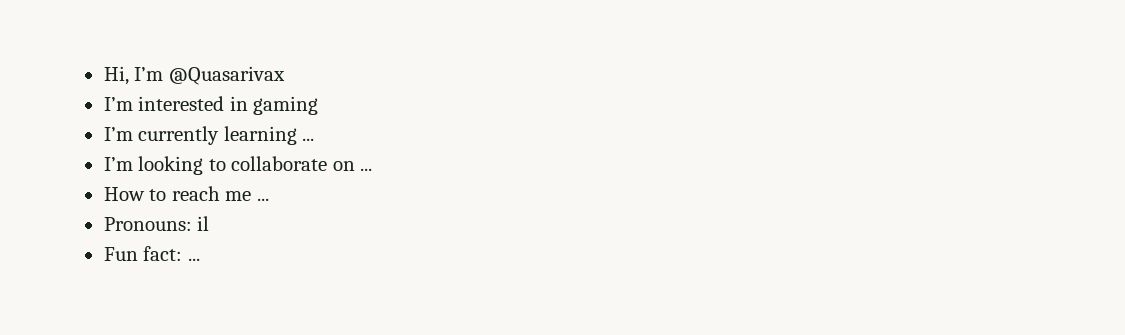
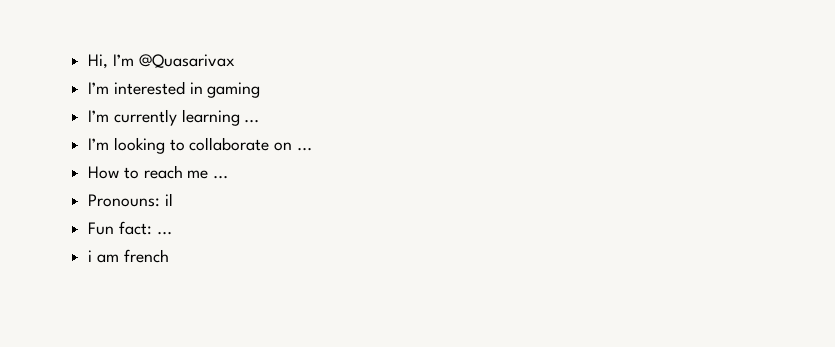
+ i am french

